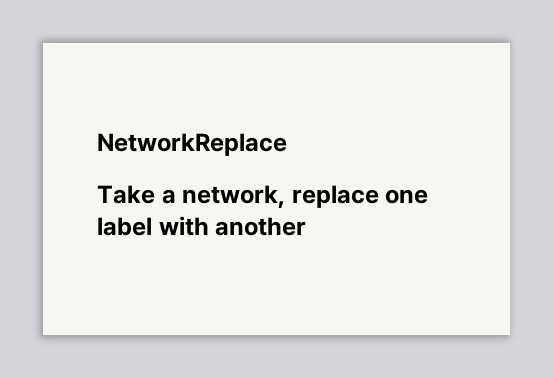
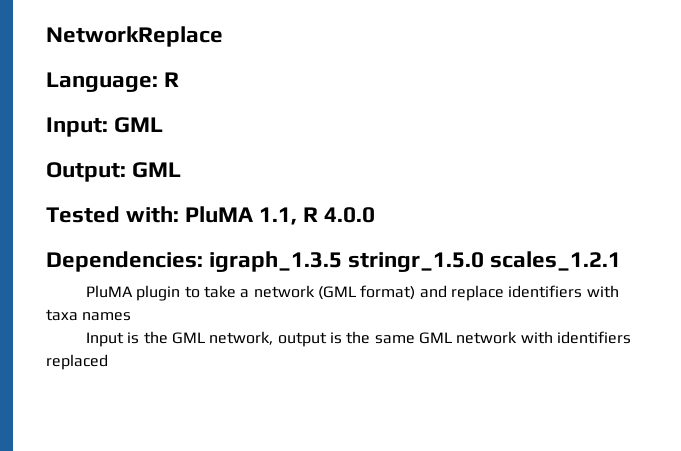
- Take a network, replace one label with another
+ Language: R
+ Input: GML
+ Output: GML
+ Tested with: PluMA 1.1, R 4.0.0
+ Dependencies: igraph_1.3.5 stringr_1.5.0 scales_1.2.1
+ PluMA plugin to take a network (GML format) and replace identifiers with taxa names
+ Input is the GML network, output is the same GML network with identifiers replaced

